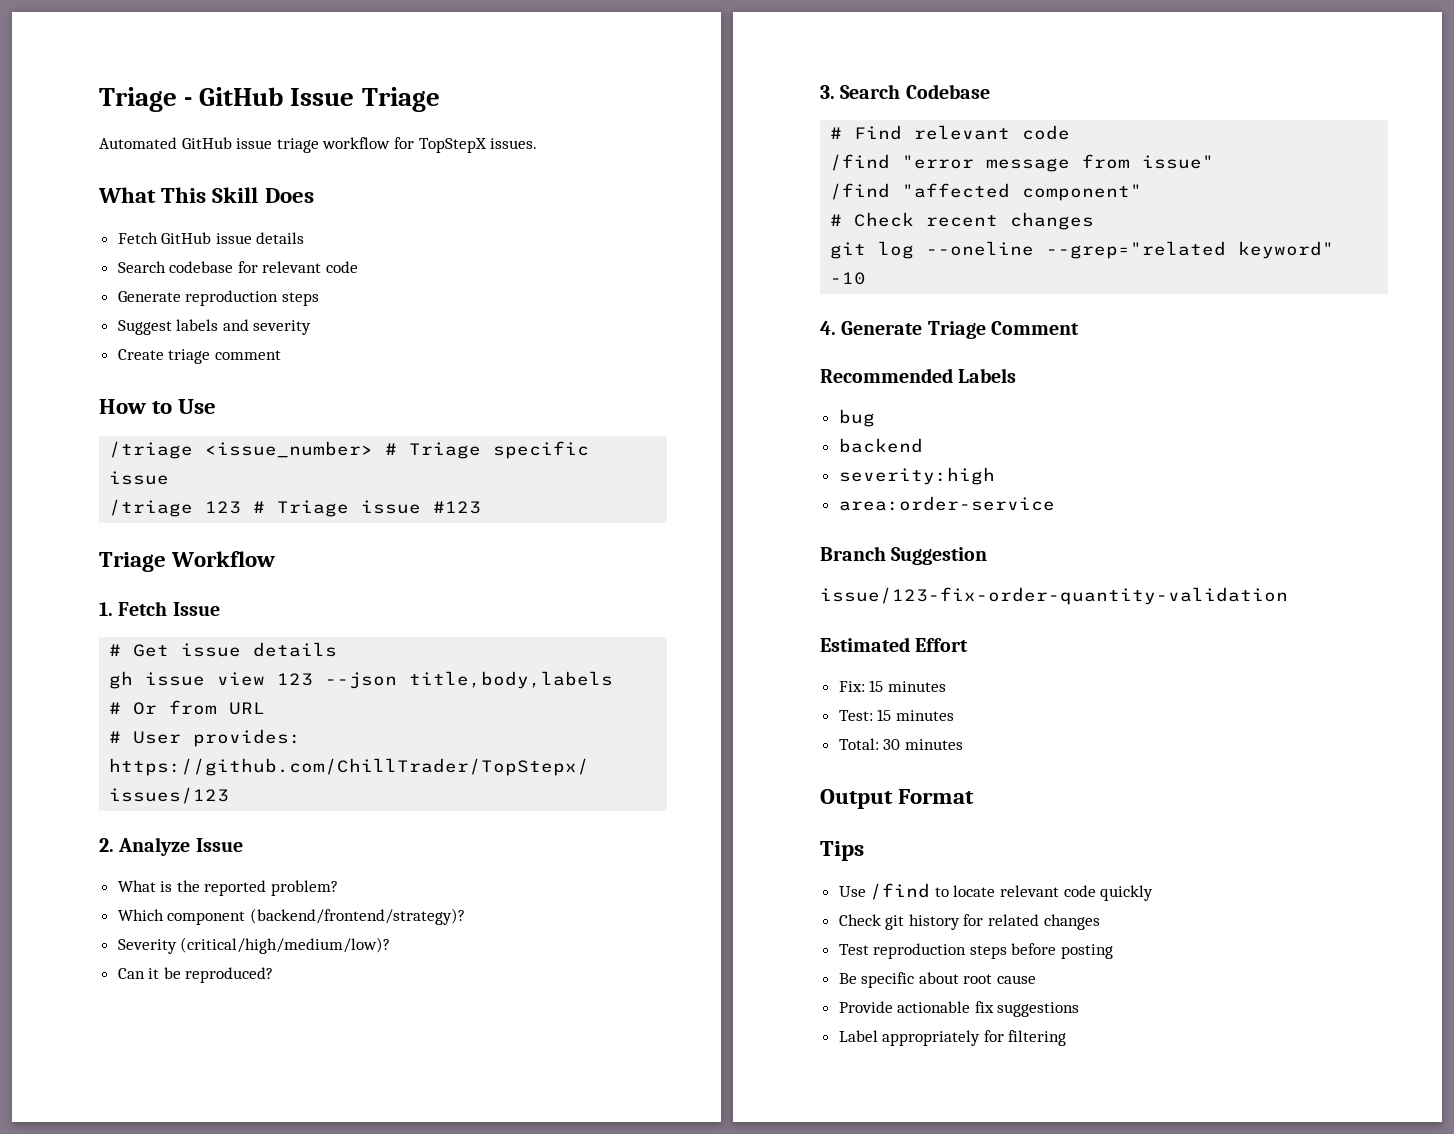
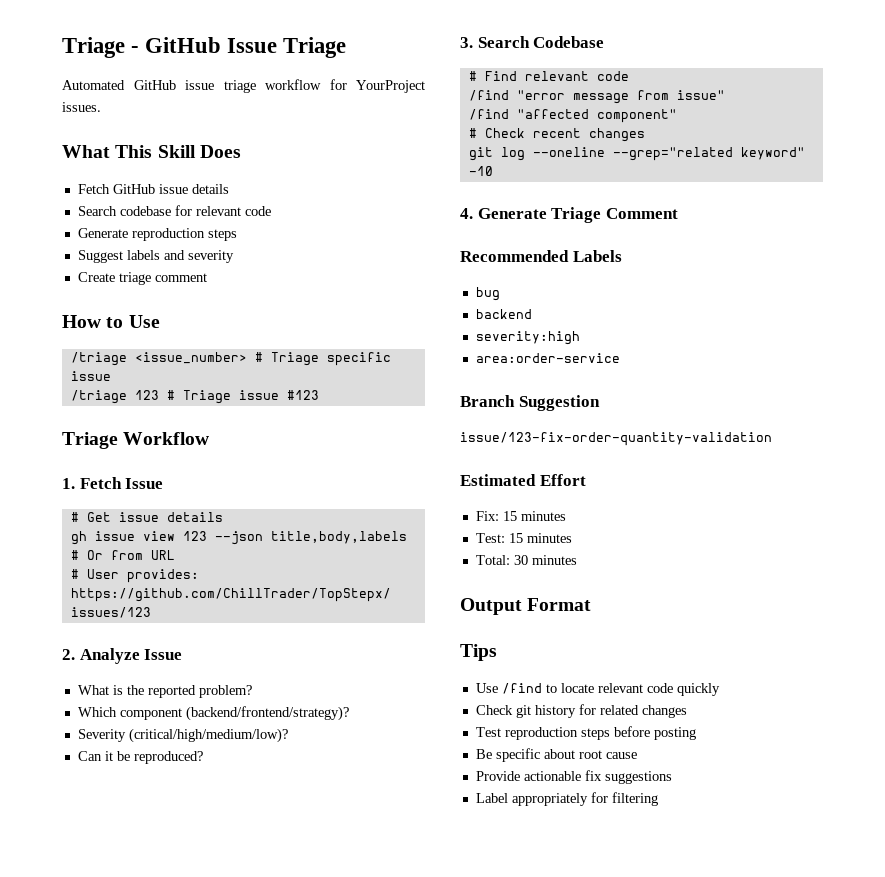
- Automated GitHub issue triage workflow for TopStepX issues.
+ Automated GitHub issue triage workflow for YourProject issues.

